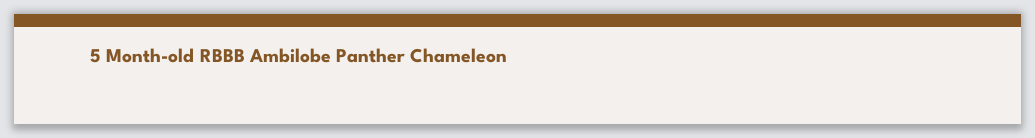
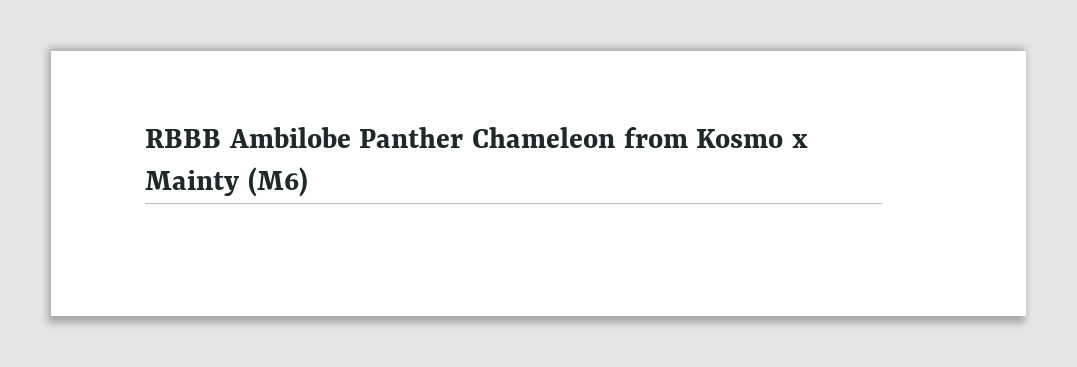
- 5 Month-old RBBB Ambilobe Panther Chameleon
+ RBBB Ambilobe Panther Chameleon from Kosmo x Mainty (M6)

